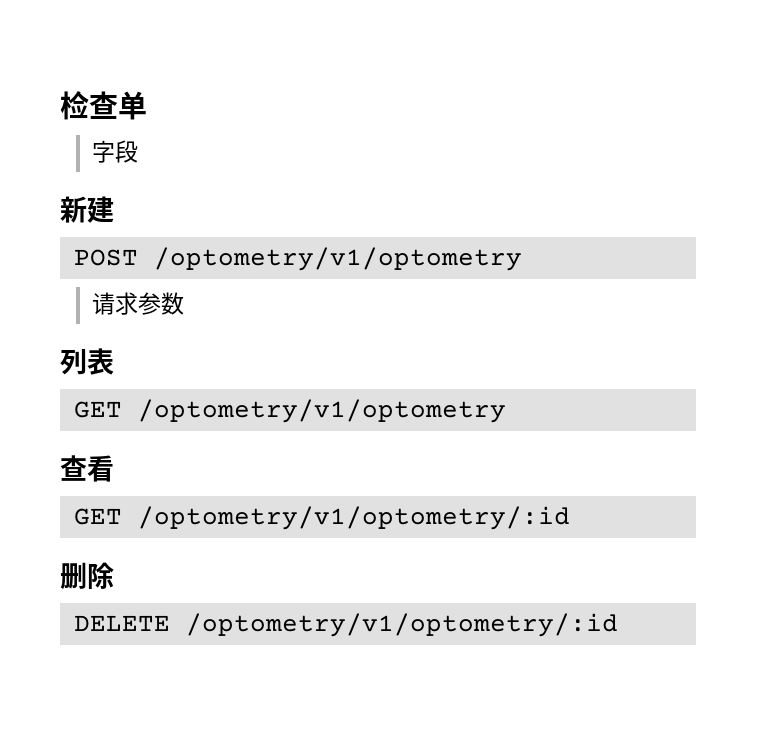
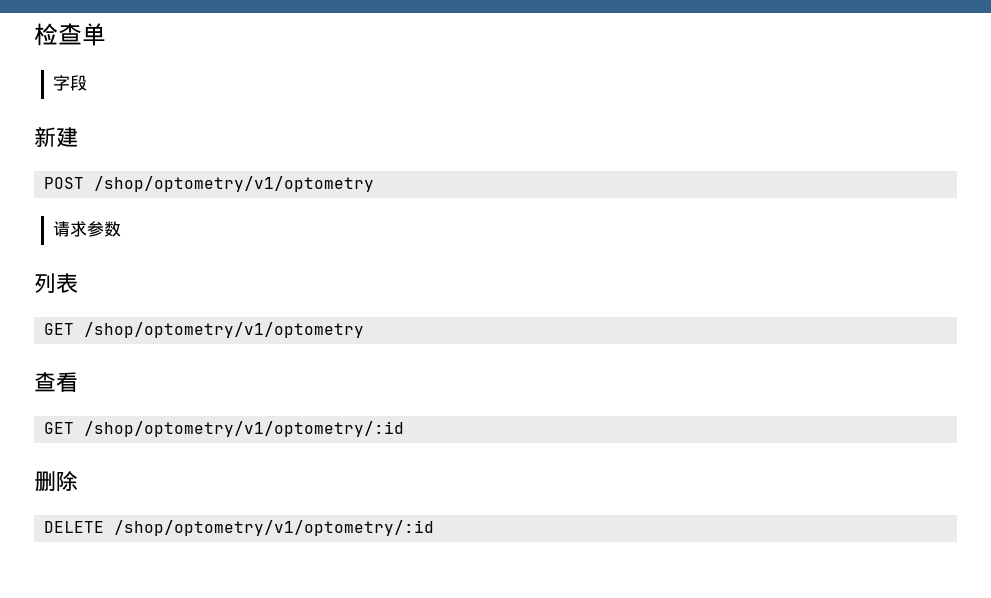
- POST /optometry/v1/optometry
+ POST /shop/optometry/v1/optometry
- GET /optometry/v1/optometry
+ GET /shop/optometry/v1/optometry
- GET /optometry/v1/optometry/:id
+ GET /shop/optometry/v1/optometry/:id
- DELETE /optometry/v1/optometry/:id
+ DELETE /shop/optometry/v1/optometry/:id

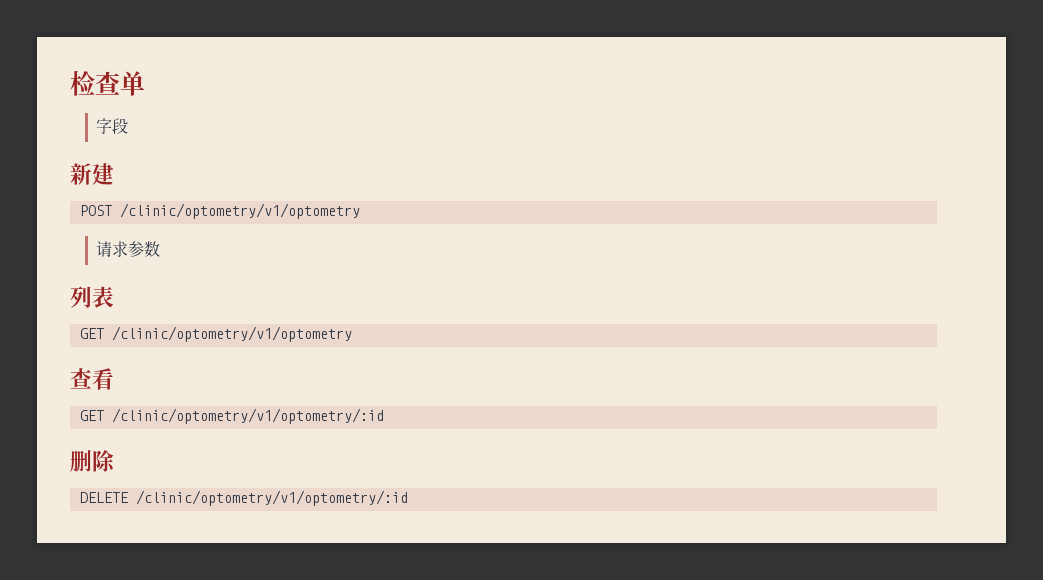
- POST /shop/optometry/v1/optometry
+ POST /clinic/optometry/v1/optometry
- GET /shop/optometry/v1/optometry
+ GET /clinic/optometry/v1/optometry
- GET /shop/optometry/v1/optometry/:id
+ GET /clinic/optometry/v1/optometry/:id
- DELETE /shop/optometry/v1/optometry/:id
+ DELETE /clinic/optometry/v1/optometry/:id

